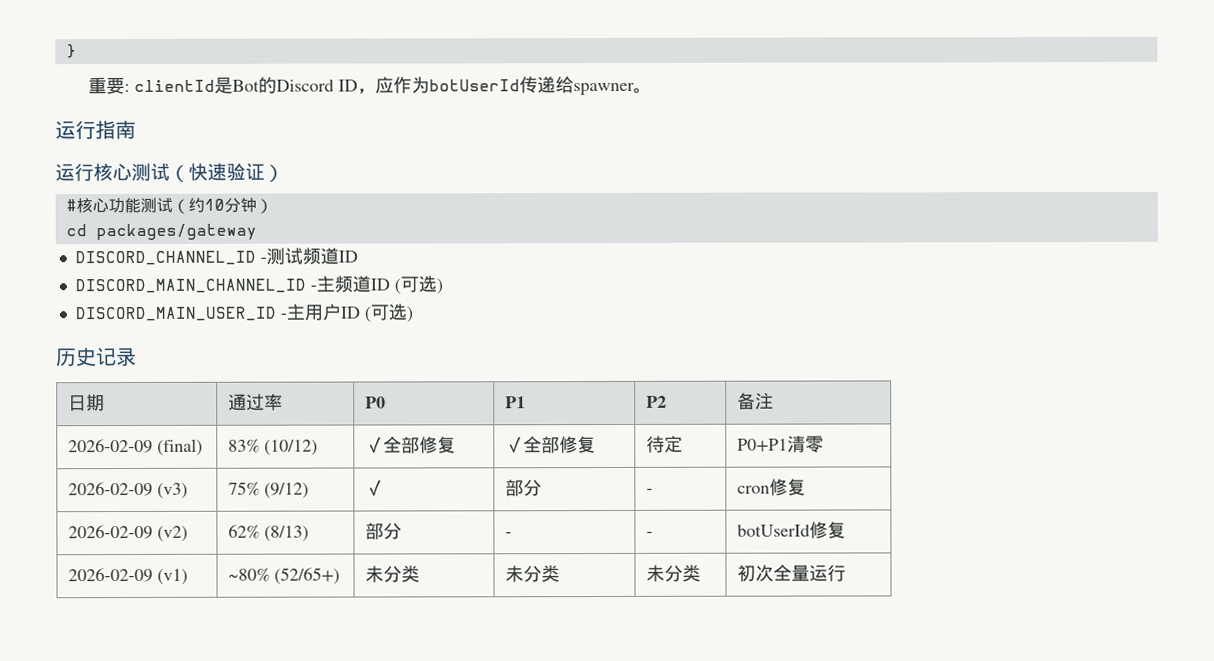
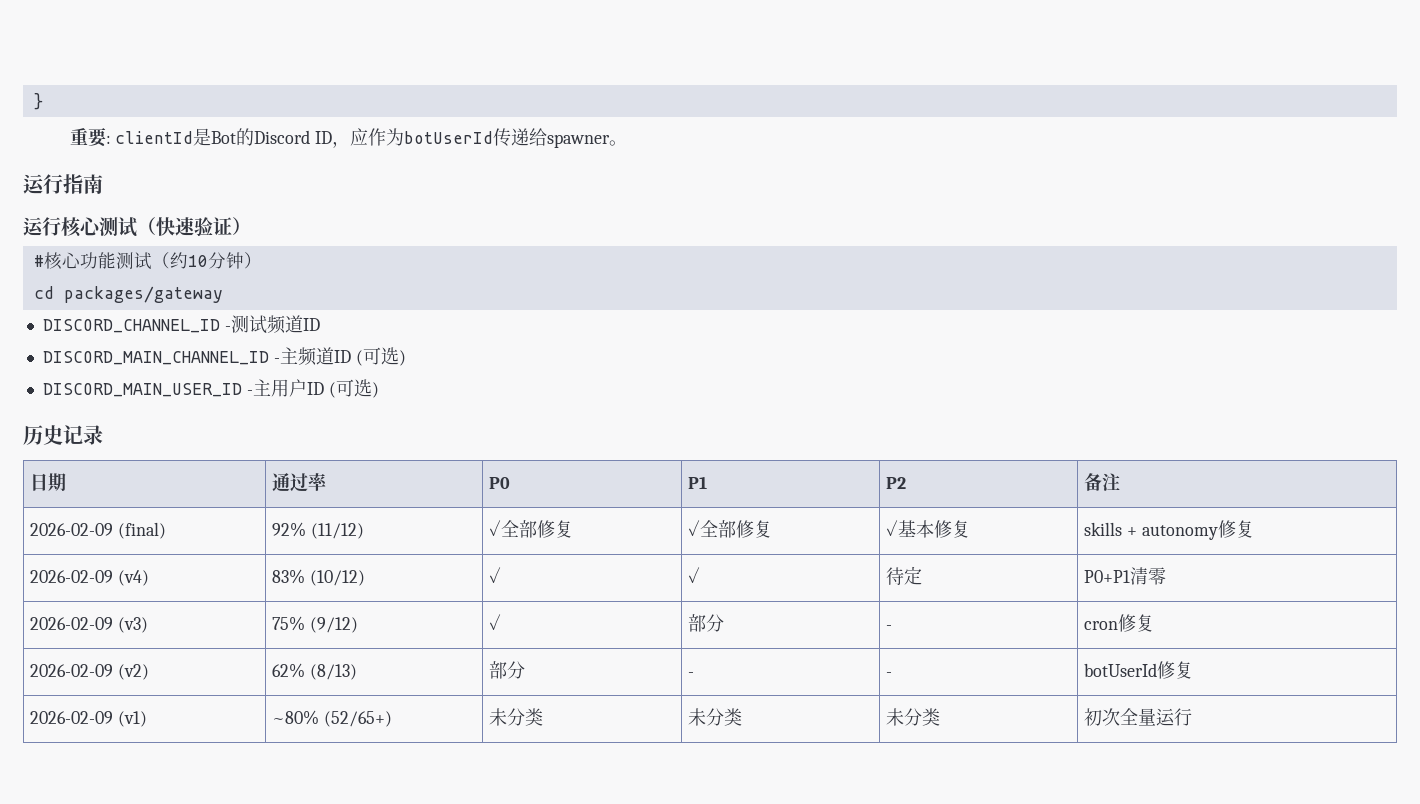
- 2026-02-09 (final) | 83% (10/12) | ✓全部修复 | ✓全部修复 | 待定 | P0+P1清零
+ 2026-02-09 (final) | 92% (11/12) | ✓全部修复 | ✓全部修复 | ✓基本修复 | skills + autonomy修复
+ 2026-02-09 (v4) | 83% (10/12) | ✓ | ✓ | 待定 | P0+P1清零

